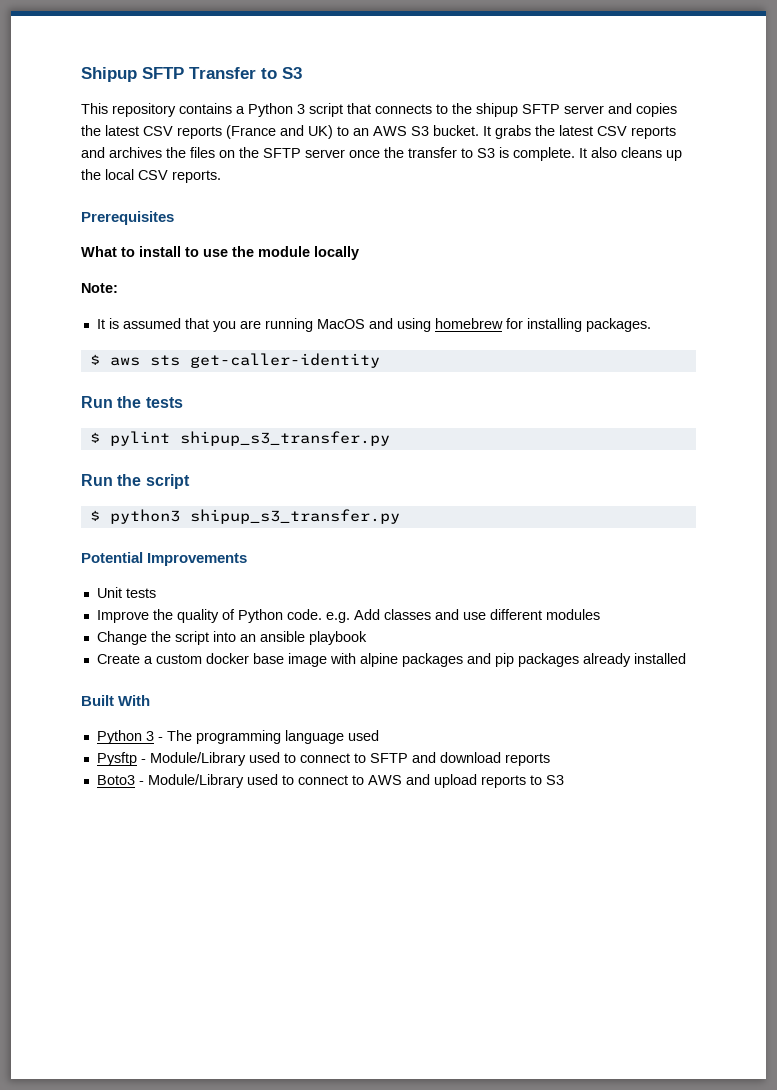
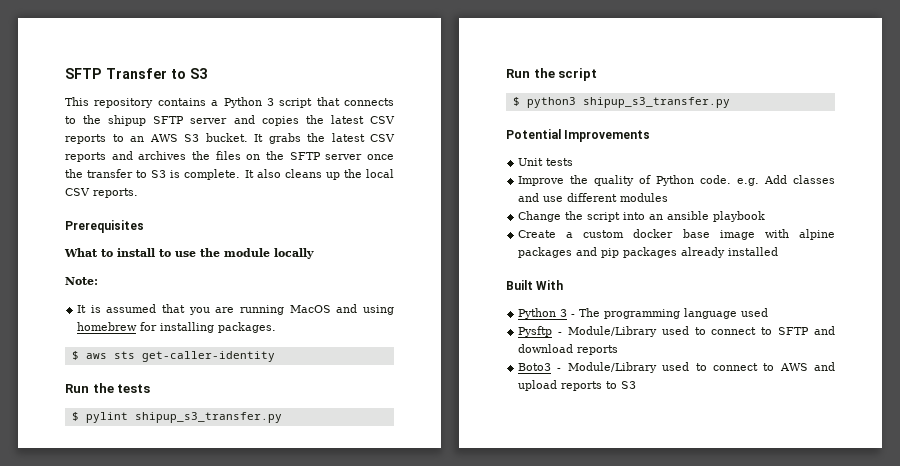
- Shipup SFTP Transfer to S3
+ SFTP Transfer to S3
- This repository contains a Python 3 script that connects to the shipup SFTP server and copies the latest CSV reports (France and UK) to an AWS S3 bucket.
+ This repository contains a Python 3 script that connects to the shipup SFTP server and copies the latest CSV reports to an AWS S3 bucket.

